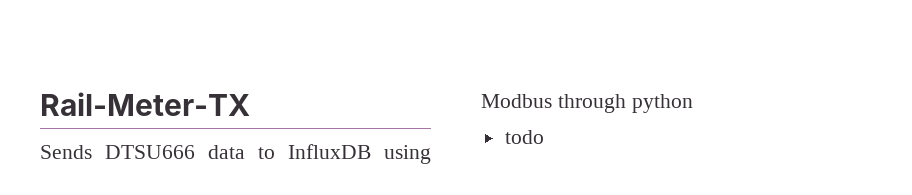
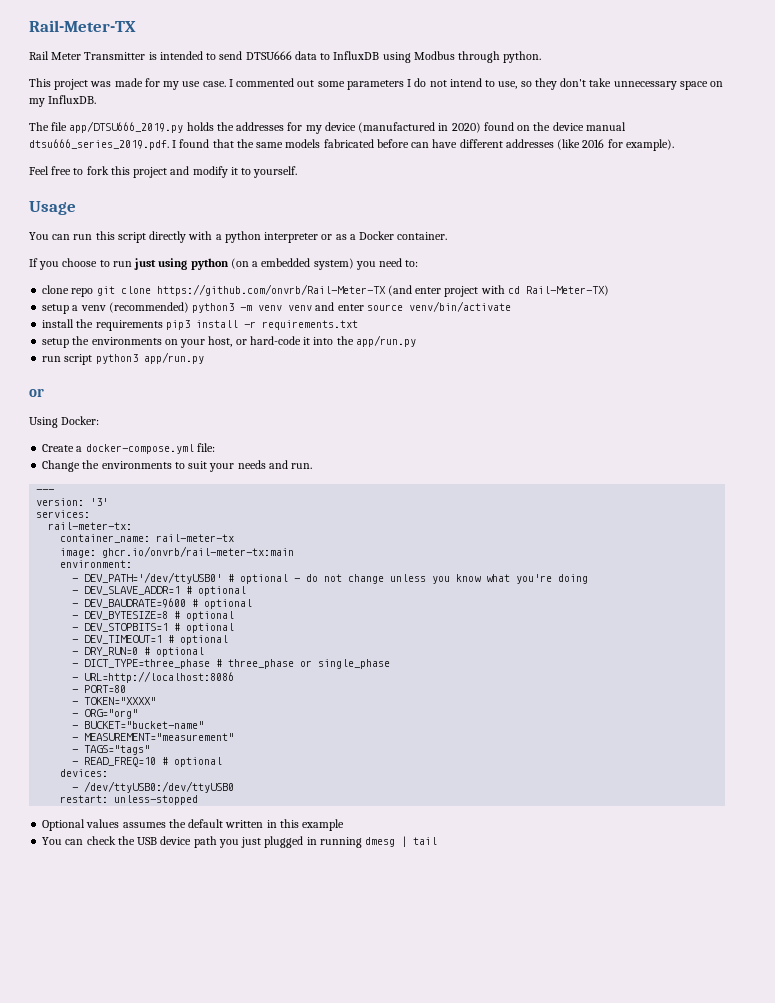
- Sends DTSU666 data to InfluxDB using Modbus through python
- todo
+ Rail Meter Transmitter is intended to send DTSU666 data to InfluxDB using Modbus through python.
+ This project was made for my use case. I commented out some parameters I do not intend to use, so they don't take unnecessary space on my InfluxDB.
+ The file app/DTSU666_2019.py holds the addresses for my device (manufactured in 2020) found on the device manual dtsu666_series_2019.pdf. I found that the same models fabricated before can have different addresses (like 2016 for example).
+ Feel free to fork this project and modify it to yourself.
+ Usage
+ You can run this script directly with a python interpreter or as a Docker container.
+ If you choose to run just using python (on a embedded system) you need to:
+ clone repo git clone https://github.com/onvrb/Rail-Meter-TX (and enter project with cd Rail-Meter-TX)
+ setup a venv (recommended) python3 -m venv venv and enter source venv/bin/activate
+ install the requirements pip3 install -r requirements.txt
+ setup the environments on your host, or hard-code it into the app/run.py
+ run script python3 app/run.py
+ or
+ Using Docker:
+ Create a docker-compose.yml file:
+ Change the environments to suit your needs and run.
+ ---
+ version: '3'
+ services:
+ rail-meter-tx:
+ container_name: rail-meter-tx
+ image: ghcr.io/onvrb/rail-meter-tx:main
+ environment:
+ - DEV_PATH='/dev/ttyUSB0' # optional - do not change unless you know what you're doing
+ - DEV_SLAVE_ADDR=1 # optional
+ - DEV_BAUDRATE=9600 # optional
+ - DEV_BYTESIZE=8 # optional
+ - DEV_STOPBITS=1 # optional
+ - DEV_TIMEOUT=1 # optional
+ - DRY_RUN=0 # optional
+ - DICT_TYPE=three_phase # three_phase or single_phase
+ - URL=http://localhost:8086
+ - PORT=80
+ - TOKEN="XXXX"
+ - ORG="org"
+ - BUCKET="bucket-name"
+ - MEASUREMENT="measurement"
+ - TAGS="tags"
+ - READ_FREQ=10 # optional
+ devices:
+ - /dev/ttyUSB0:/dev/ttyUSB0
+ restart: unless-stopped
+ Optional values assumes the default written in this example
+ You can check the USB device path you just plugged in running dmesg | tail

